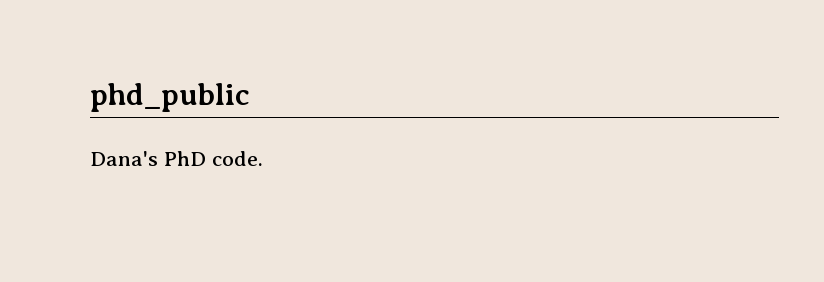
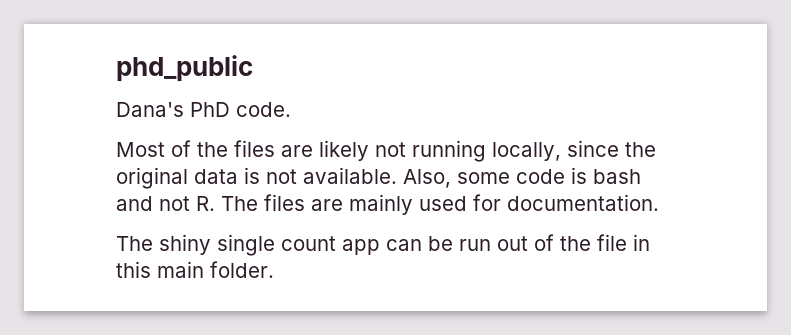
+ Most of the files are likely not running locally, since the original data is not available. Also, some code is bash and not R. The files are mainly used for documentation.
+ The shiny single count app can be run out of the file in this main folder.

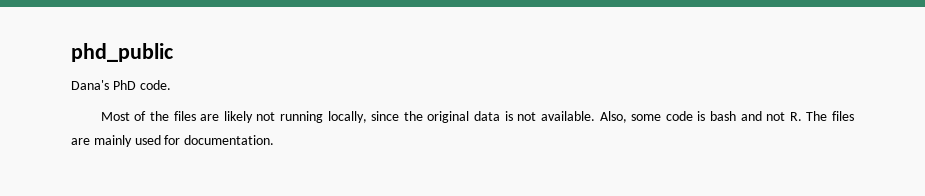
- The shiny single count app can be run out of the file in this main folder.

